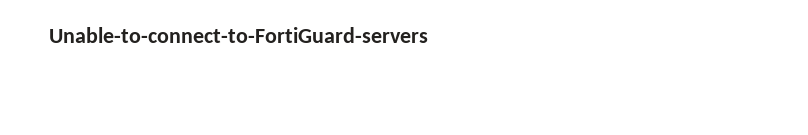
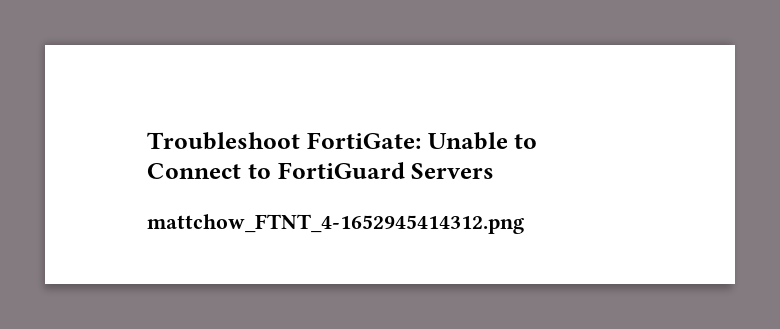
- Unable-to-connect-to-FortiGuard-servers
+ Troubleshoot FortiGate: Unable to Connect to FortiGuard Servers
+ mattchow_FTNT_4-1652945414312.png

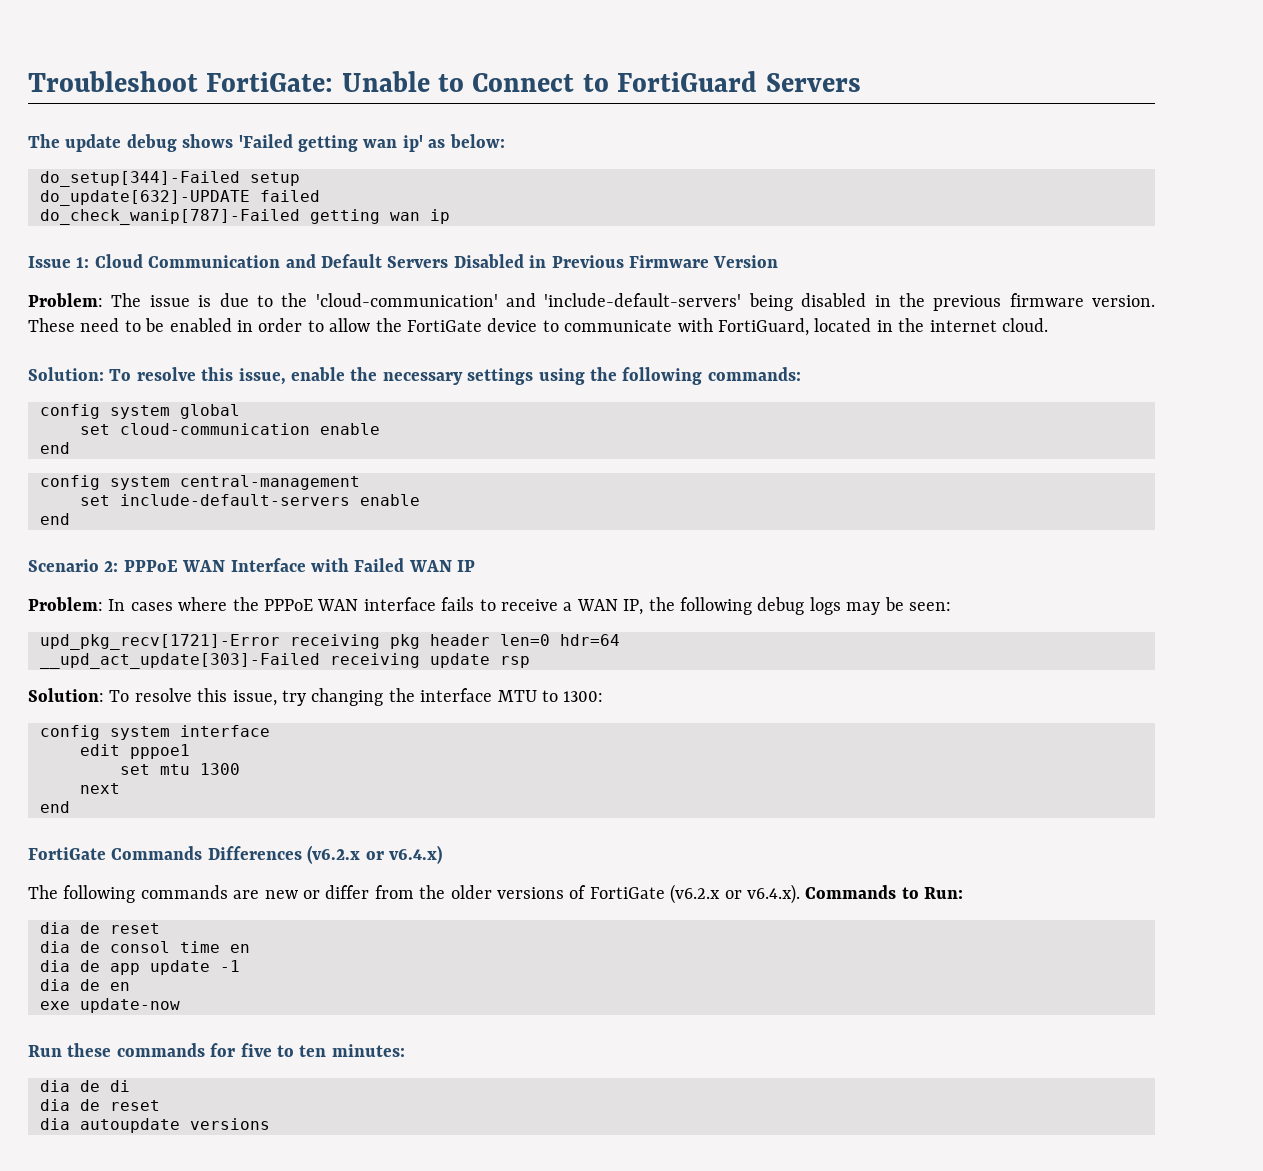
- mattchow_FTNT_4-1652945414312.png
+ The update debug shows 'Failed getting wan ip' as below:
+ do_setup[344]-Failed setup
+ do_update[632]-UPDATE failed
+ do_check_wanip[787]-Failed getting wan ip
+ Issue 1: Cloud Communication and Default Servers Disabled in Previous Firmware Version
+ Problem: The issue is due to the 'cloud-communication' and 'include-default-servers' being disabled in the previous firmware version. These need to be enabled in order to allow the FortiGate device to communicate with FortiGuard, located in the internet cloud.
+ Solution: To resolve this issue, enable the necessary settings using the following commands:
+ config system global
+ set cloud-communication enable
+ end
+ config system central-management
+ set include-default-servers enable
+ end
+ Scenario 2: PPPoE WAN Interface with Failed WAN IP
+ Problem: In cases where the PPPoE WAN interface fails to receive a WAN IP, the following debug logs may be seen:
+ upd_pkg_recv[1721]-Error receiving pkg header len=0 hdr=64
+ __upd_act_update[303]-Failed receiving update rsp
+ Solution: To resolve this issue, try changing the interface MTU to 1300:
+ config system interface
+ edit pppoe1
+ set mtu 1300
+ next
+ end
+ FortiGate Commands Differences (v6.2.x or v6.4.x)
+ The following commands are new or differ from the older versions of FortiGate (v6.2.x or v6.4.x). Commands to Run:
+ dia de reset
+ dia de consol time en
+ dia de app update -1
+ dia de en
+ exe update-now
+ Run these commands for five to ten minutes:
+ dia de di
+ dia de reset
+ dia autoupdate versions

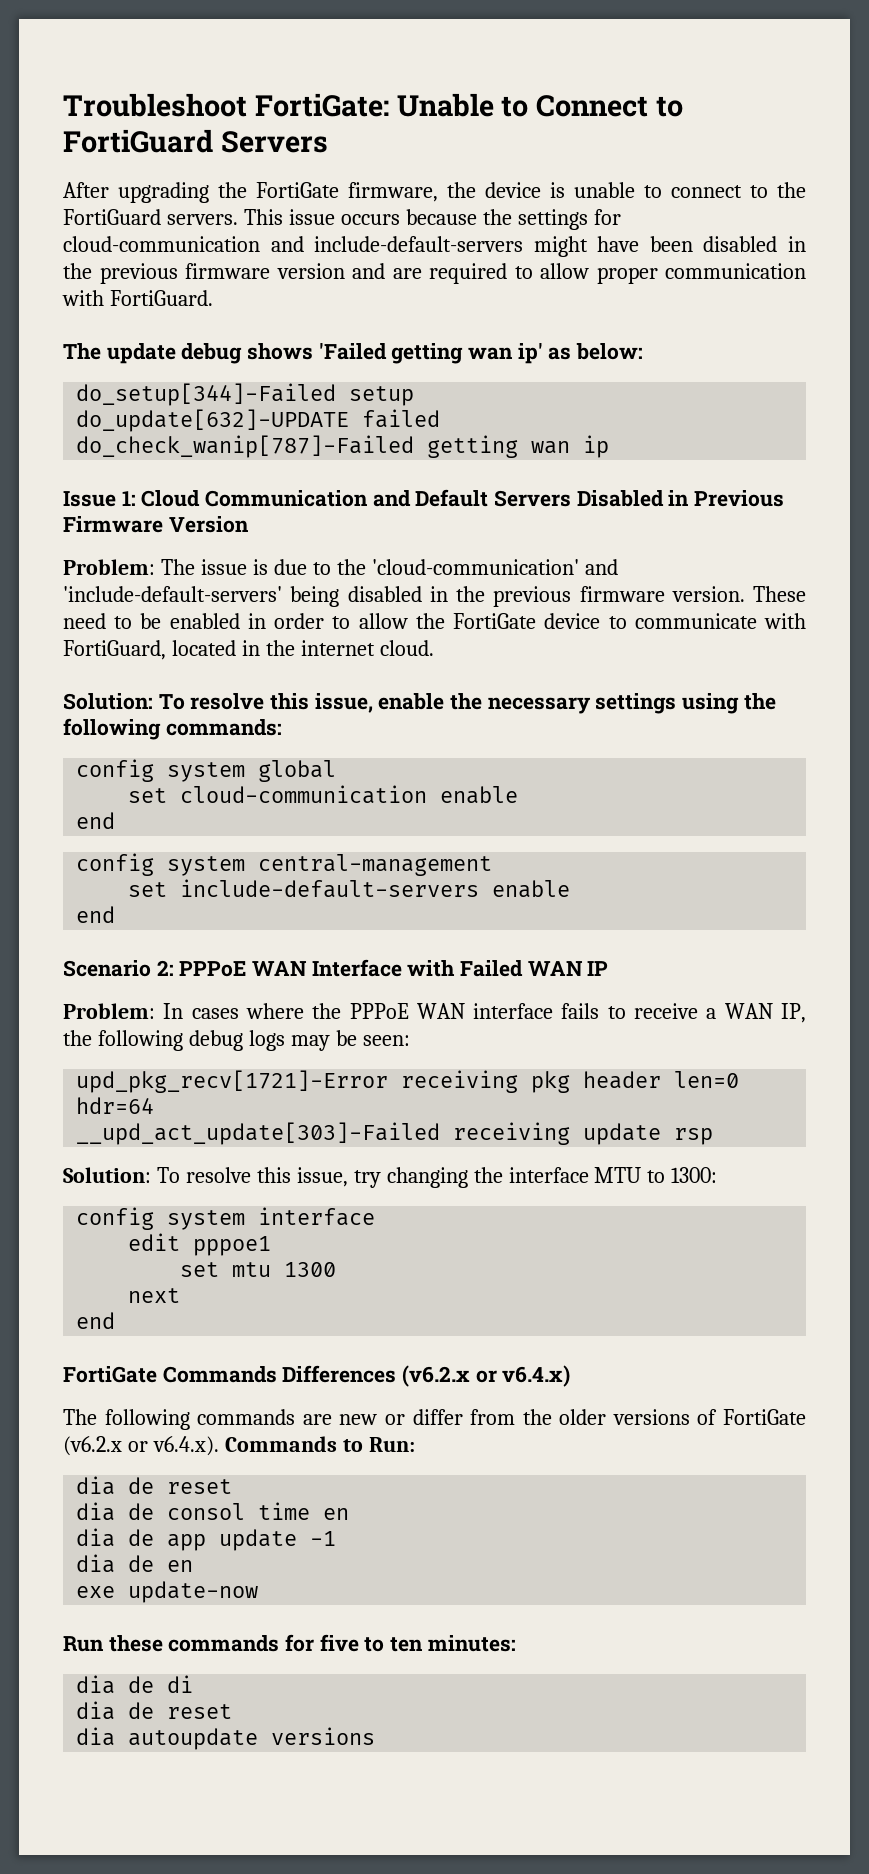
+ After upgrading the FortiGate firmware, the device is unable to connect to the FortiGuard servers. This issue occurs because the settings for cloud-communication and include-default-servers might have been disabled in the previous firmware version and are required to allow proper communication with FortiGuard.

